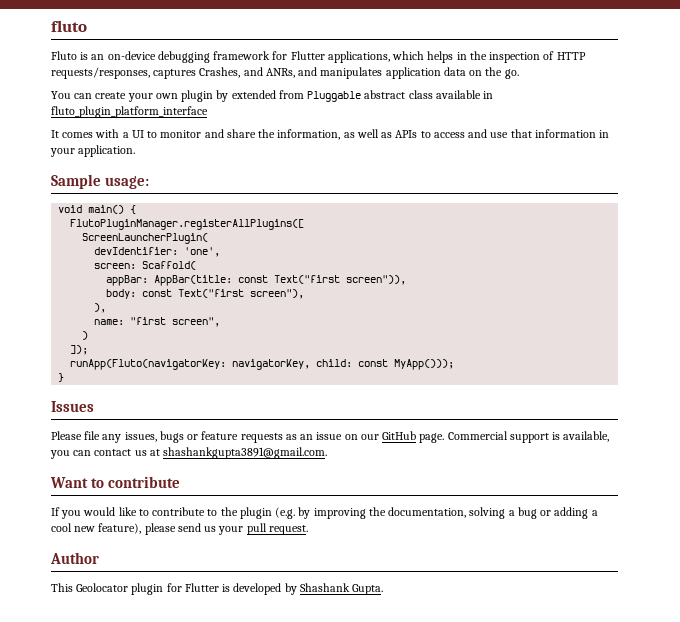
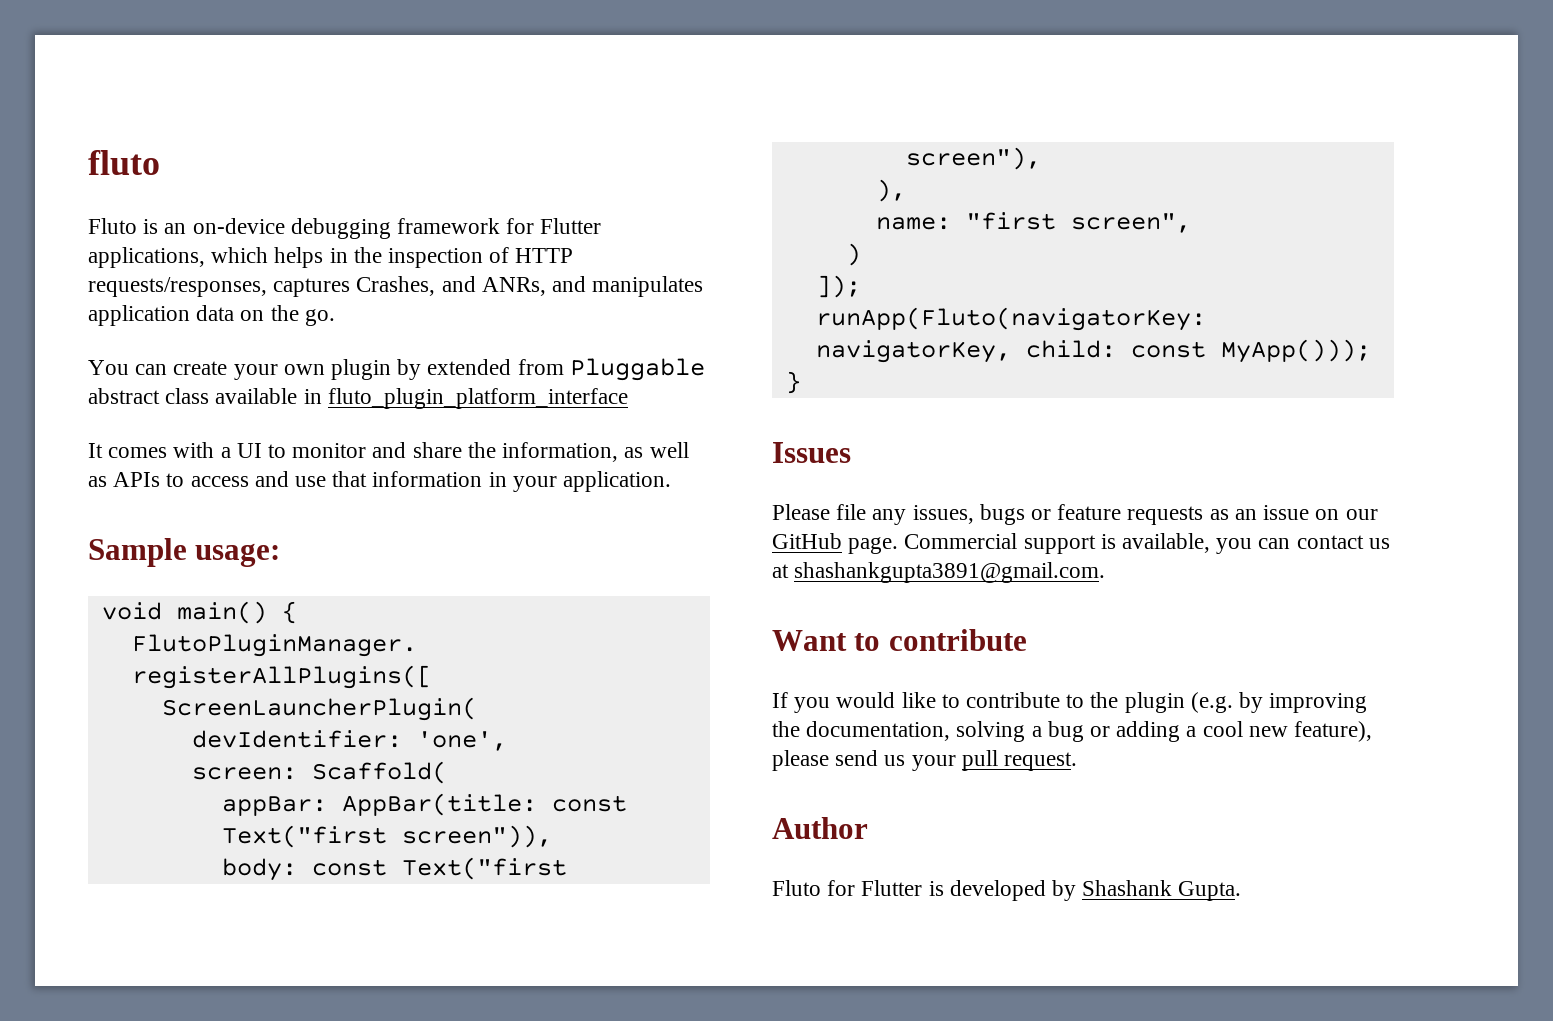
- This Geolocator plugin for Flutter is developed by Shashank Gupta.
+ Fluto for Flutter is developed by Shashank Gupta.

